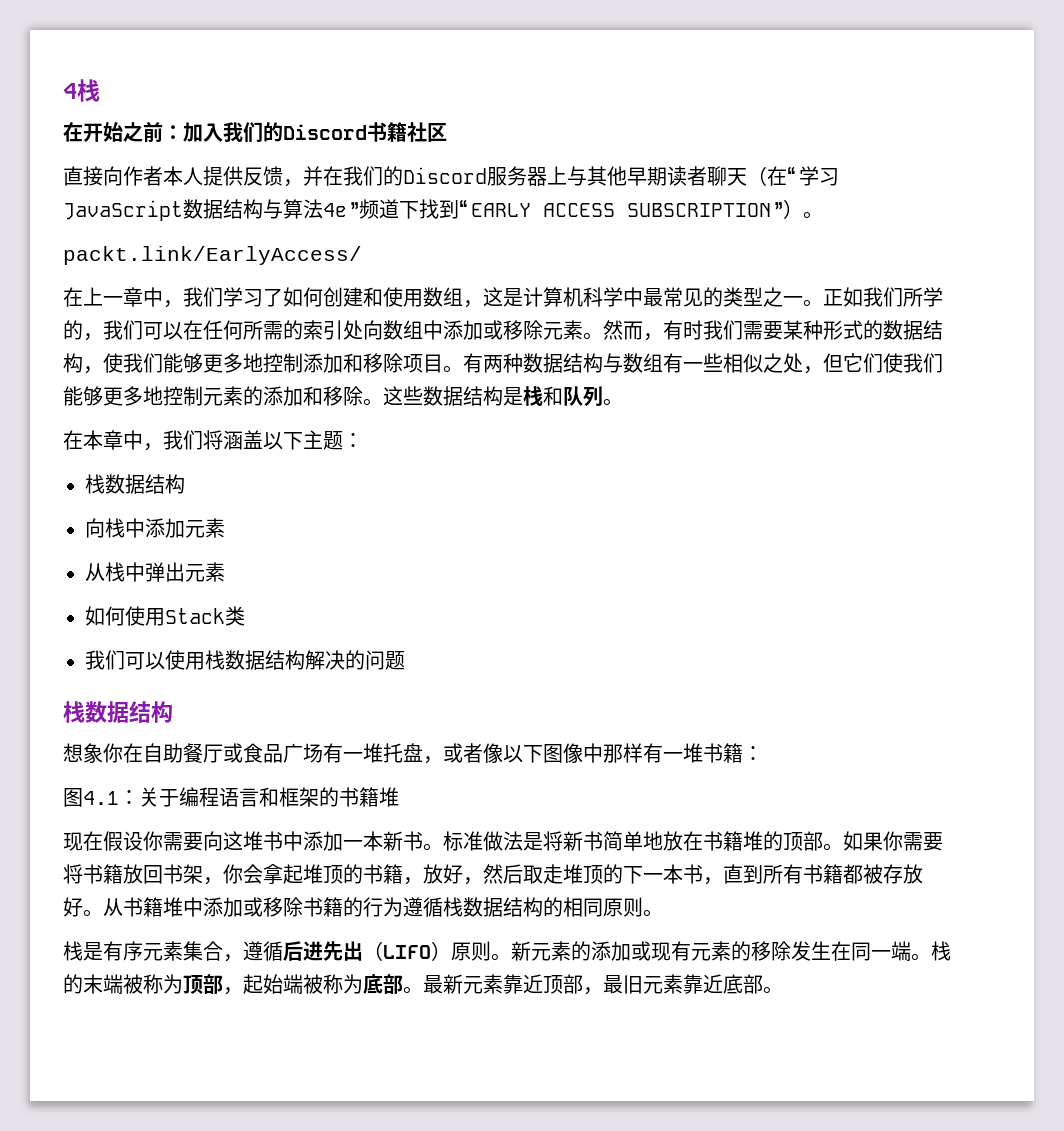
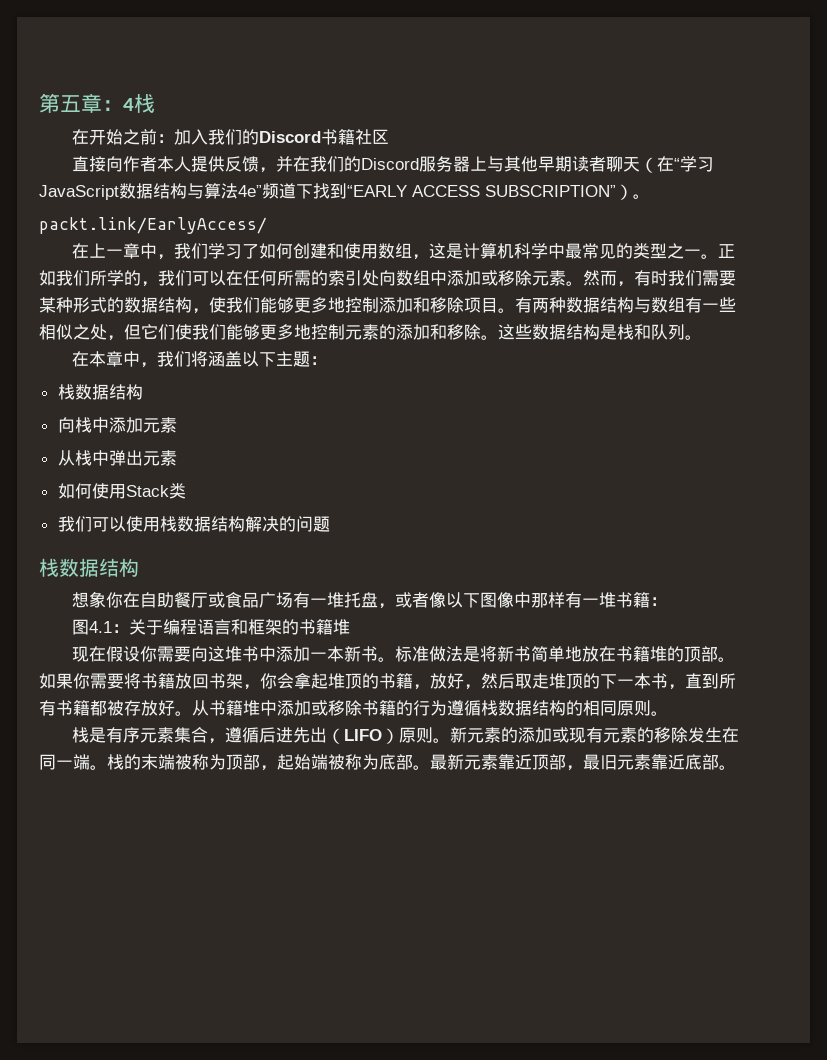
- 4栈
+ 第五章：4栈

